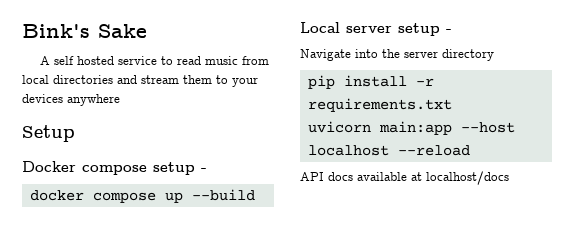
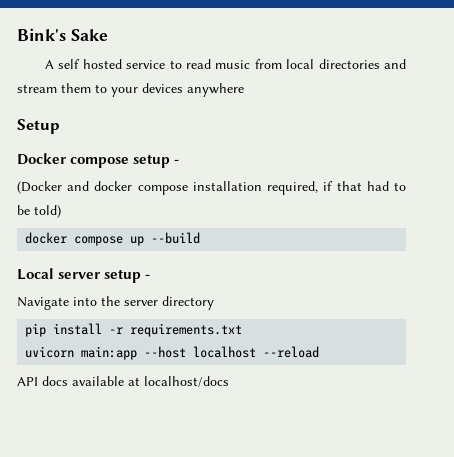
+ (Docker and docker compose installation required, if that had to be told)

